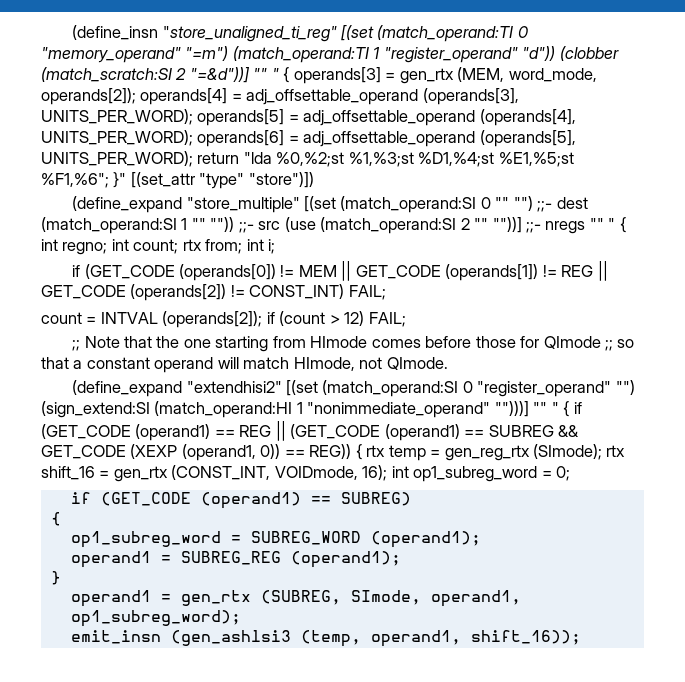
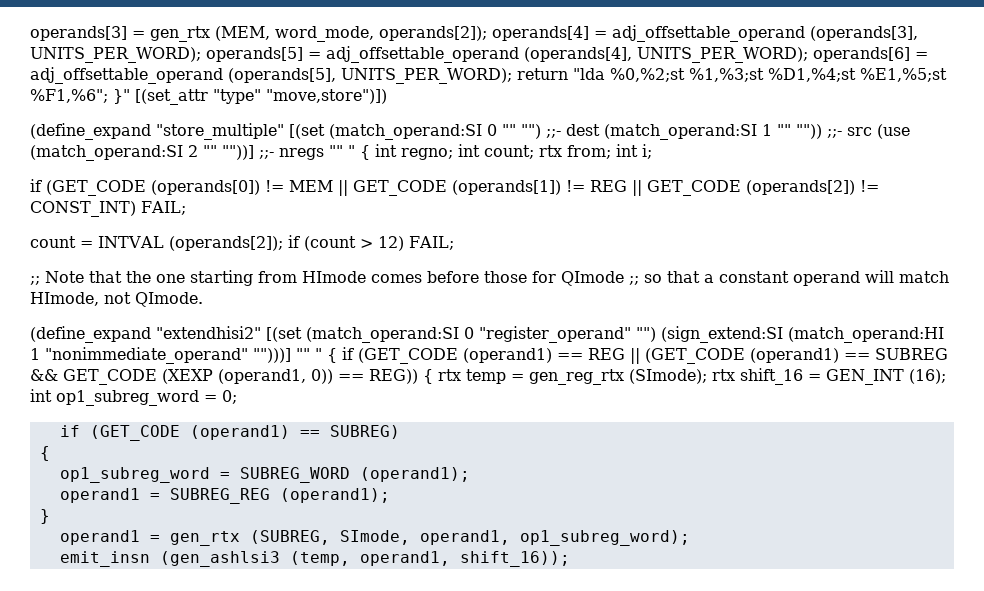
- (define_insn "store_unaligned_ti_reg" [(set (match_operand:TI 0 "memory_operand" "=m") (match_operand:TI 1 "register_operand" "d")) (clobber (match_scratch:SI 2 "=&d"))] "" " { operands[3] = gen_rtx (MEM, word_mode, operands[2]); operands[4] = adj_offsettable_operand (operands[3], UNITS_PER_WORD); operands[5] = adj_offsettable_operand (operands[4], UNITS_PER_WORD); operands[6] = adj_offsettable_operand (operands[5], UNITS_PER_WORD); return "lda %0,%2;st %1,%3;st %D1,%4;st %E1,%5;st %F1,%6"; }" [(set_attr "type" "store")])
+ operands[3] = gen_rtx (MEM, word_mode, operands[2]); operands[4] = adj_offsettable_operand (operands[3], UNITS_PER_WORD); operands[5] = adj_offsettable_operand (operands[4], UNITS_PER_WORD); operands[6] = adj_offsettable_operand (operands[5], UNITS_PER_WORD); return "lda %0,%2;st %1,%3;st %D1,%4;st %E1,%5;st %F1,%6"; }" [(set_attr "type" "move,store")])
- (define_expand "extendhisi2" [(set (match_operand:SI 0 "register_operand" "") (sign_extend:SI (match_operand:HI 1 "nonimmediate_operand" "")))] "" " { if (GET_CODE (operand1) == REG || (GET_CODE (operand1) == SUBREG && GET_CODE (XEXP (operand1, 0)) == REG)) { rtx temp = gen_reg_rtx (SImode); rtx shift_16 = gen_rtx (CONST_INT, VOIDmode, 16); int op1_subreg_word = 0;
+ (define_expand "extendhisi2" [(set (match_operand:SI 0 "register_operand" "") (sign_extend:SI (match_operand:HI 1 "nonimmediate_operand" "")))] "" " { if (GET_CODE (operand1) == REG || (GET_CODE (operand1) == SUBREG && GET_CODE (XEXP (operand1, 0)) == REG)) { rtx temp = gen_reg_rtx (SImode); rtx shift_16 = GEN_INT (16); int op1_subreg_word = 0;

